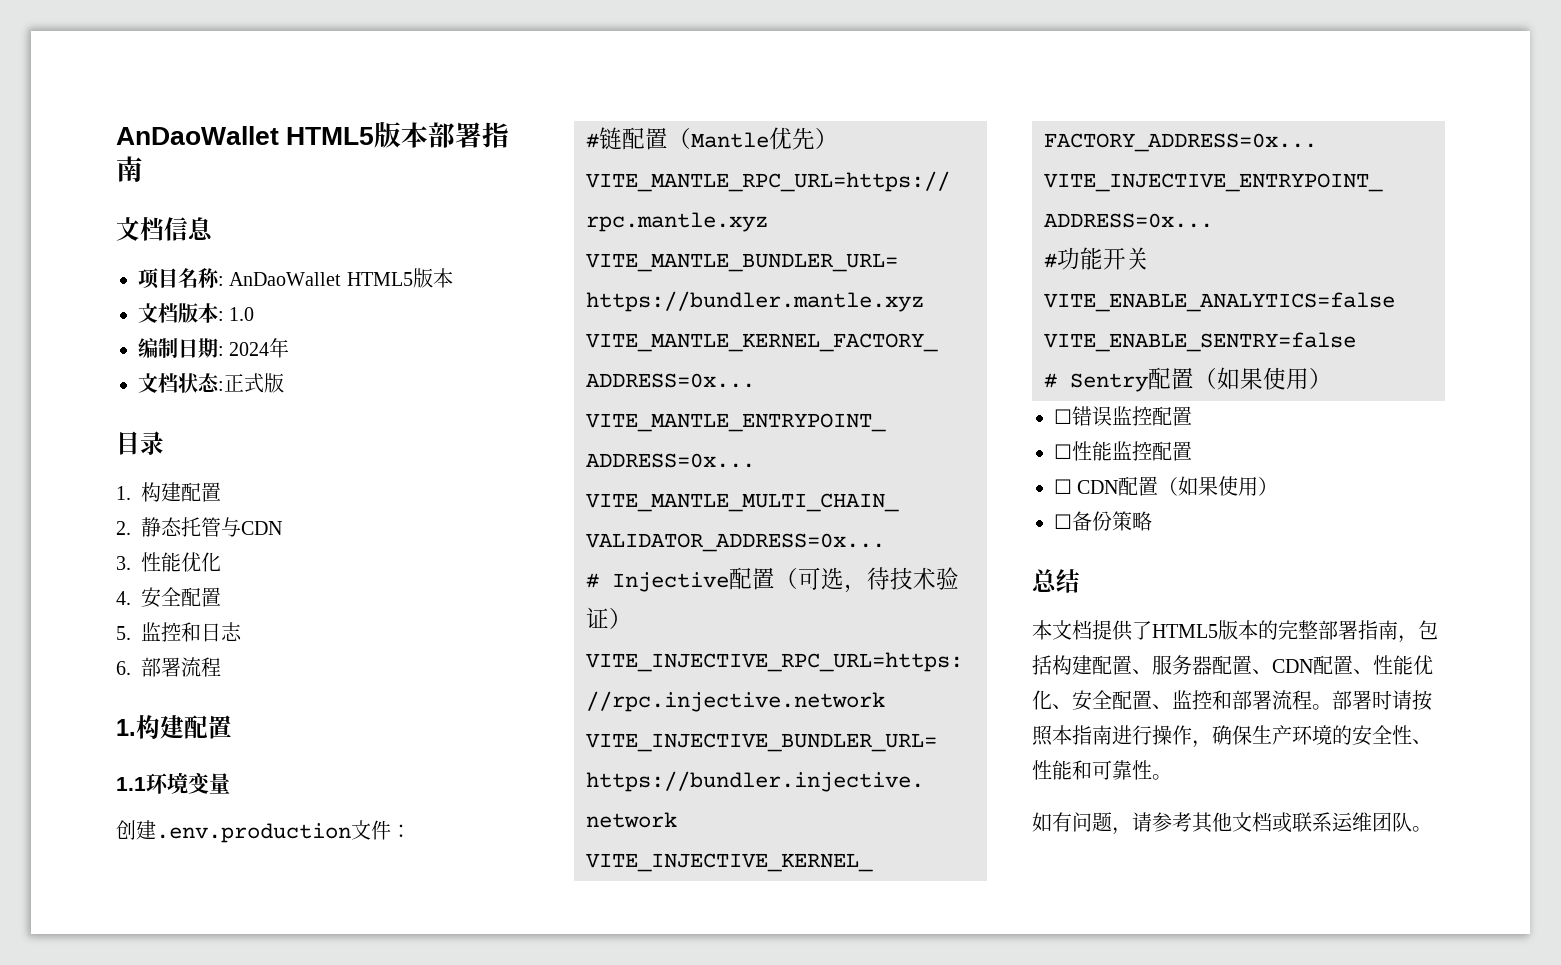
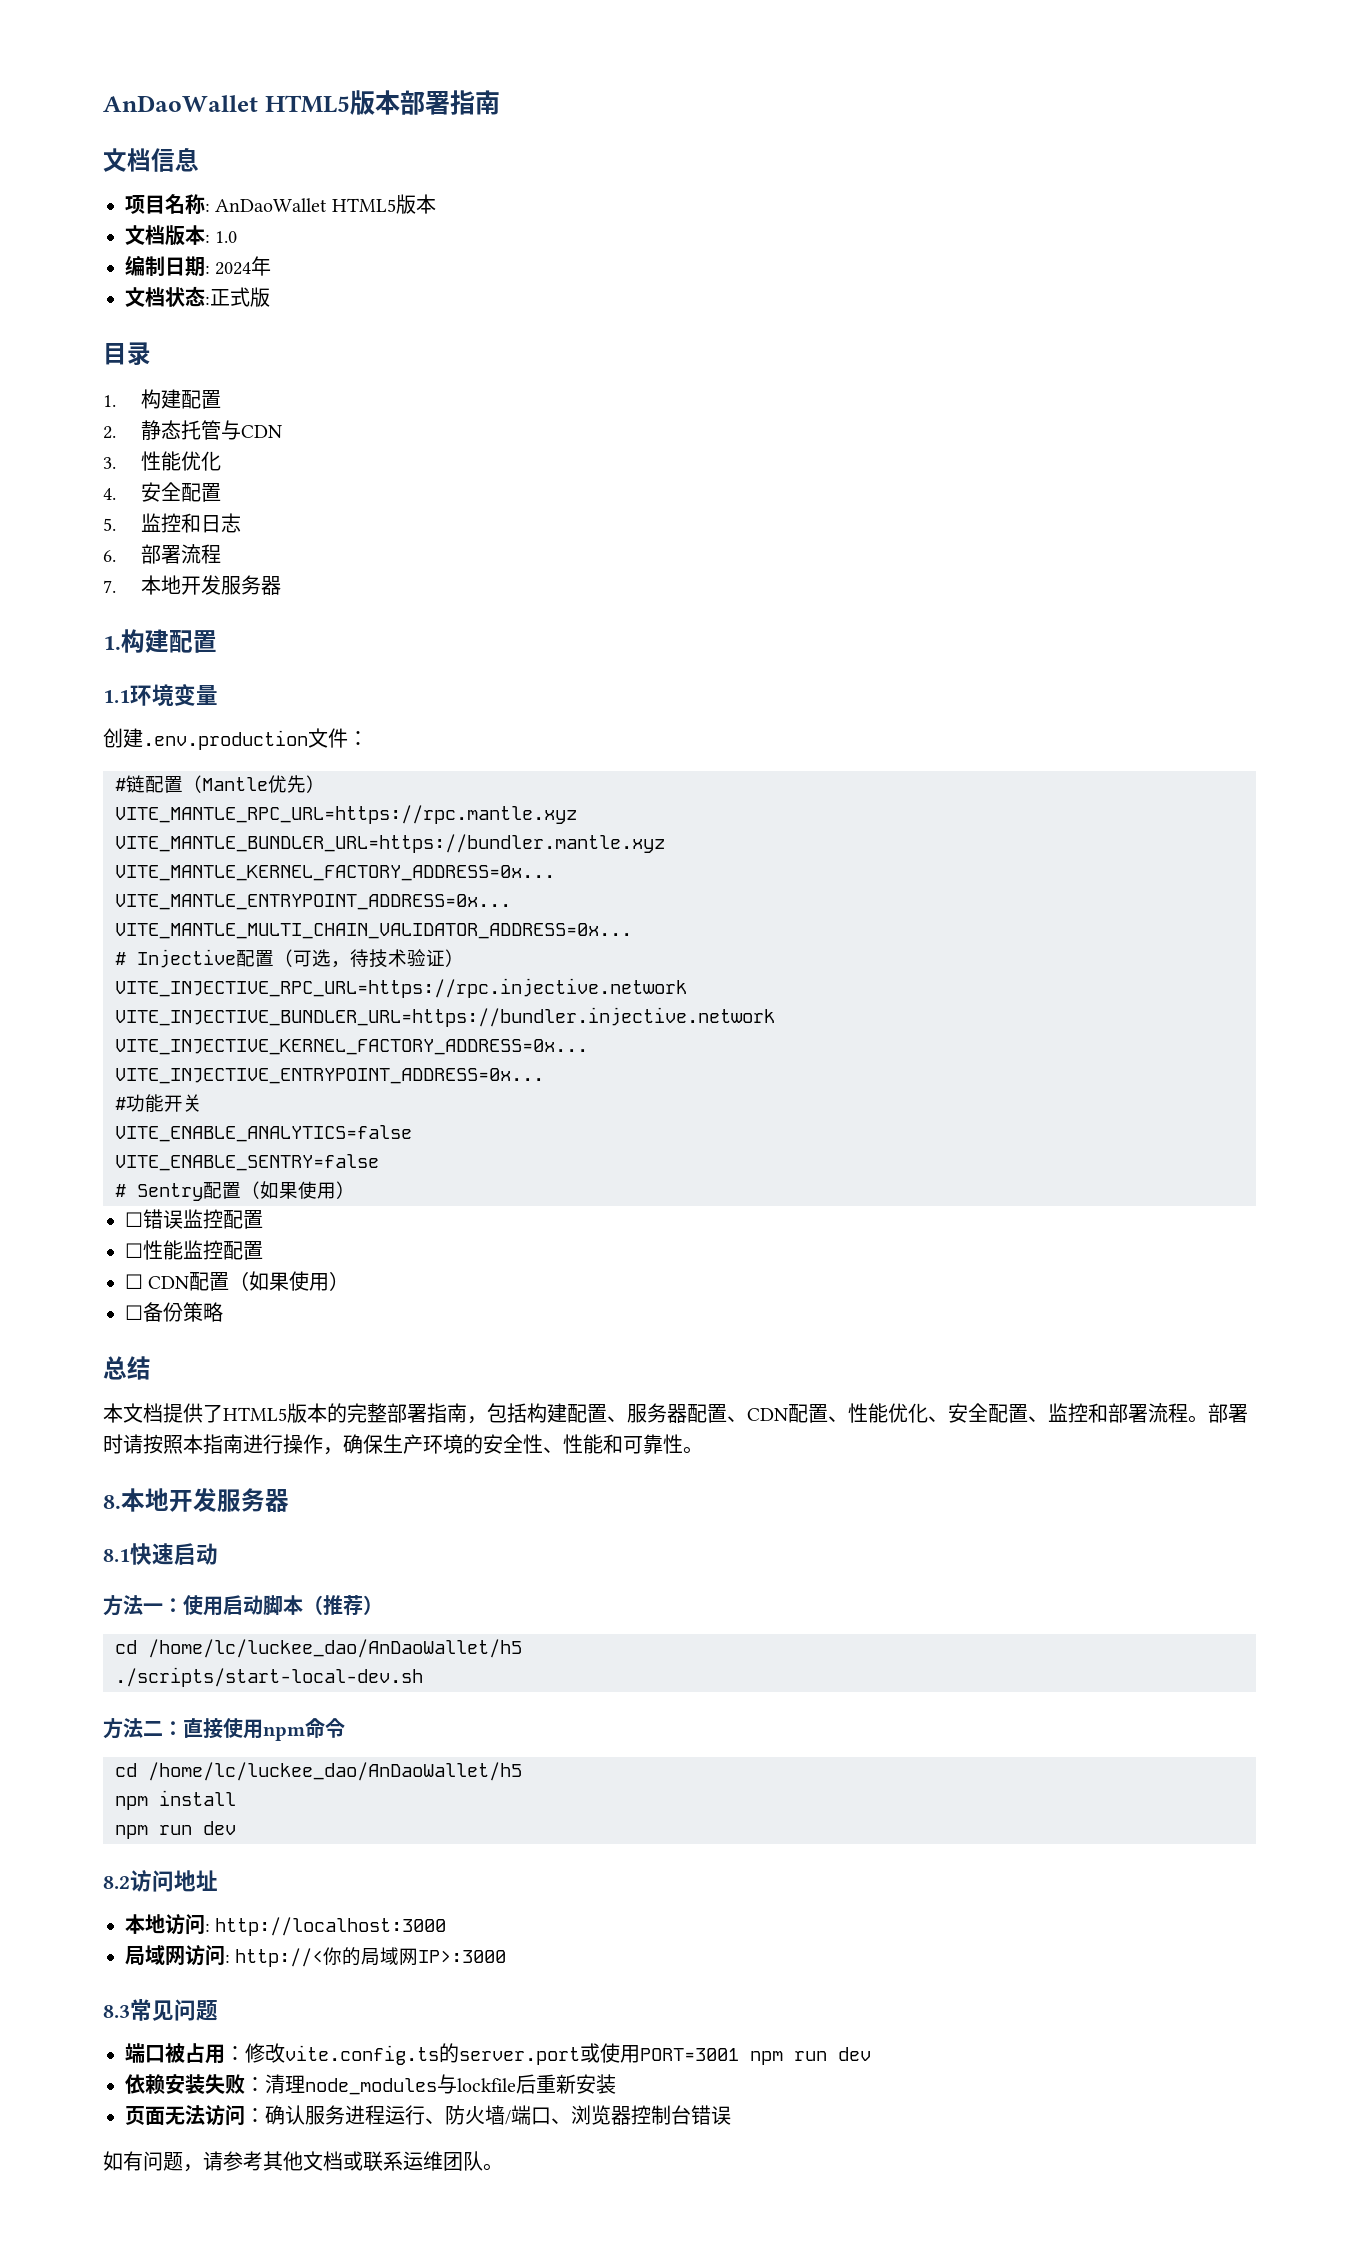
+ 7.本地开发服务器
+ 8.本地开发服务器
+ 8.1快速启动
+ 方法一：使用启动脚本（推荐）
+ cd /home/lc/luckee_dao/AnDaoWallet/h5
+ ./scripts/start-local-dev.sh
+ 方法二：直接使用npm命令
+ cd /home/lc/luckee_dao/AnDaoWallet/h5
+ npm install
+ npm run dev
+ 8.2访问地址
+ 本地访问: http://localhost:3000
+ 局域网访问: http://<你的局域网IP>:3000
+ 8.3常见问题
+ 端口被占用：修改vite.config.ts的server.port或使用PORT=3001 npm run dev
+ 依赖安装失败：清理node_modules与lockfile后重新安装
+ 页面无法访问：确认服务进程运行、防火墙/端口、浏览器控制台错误

